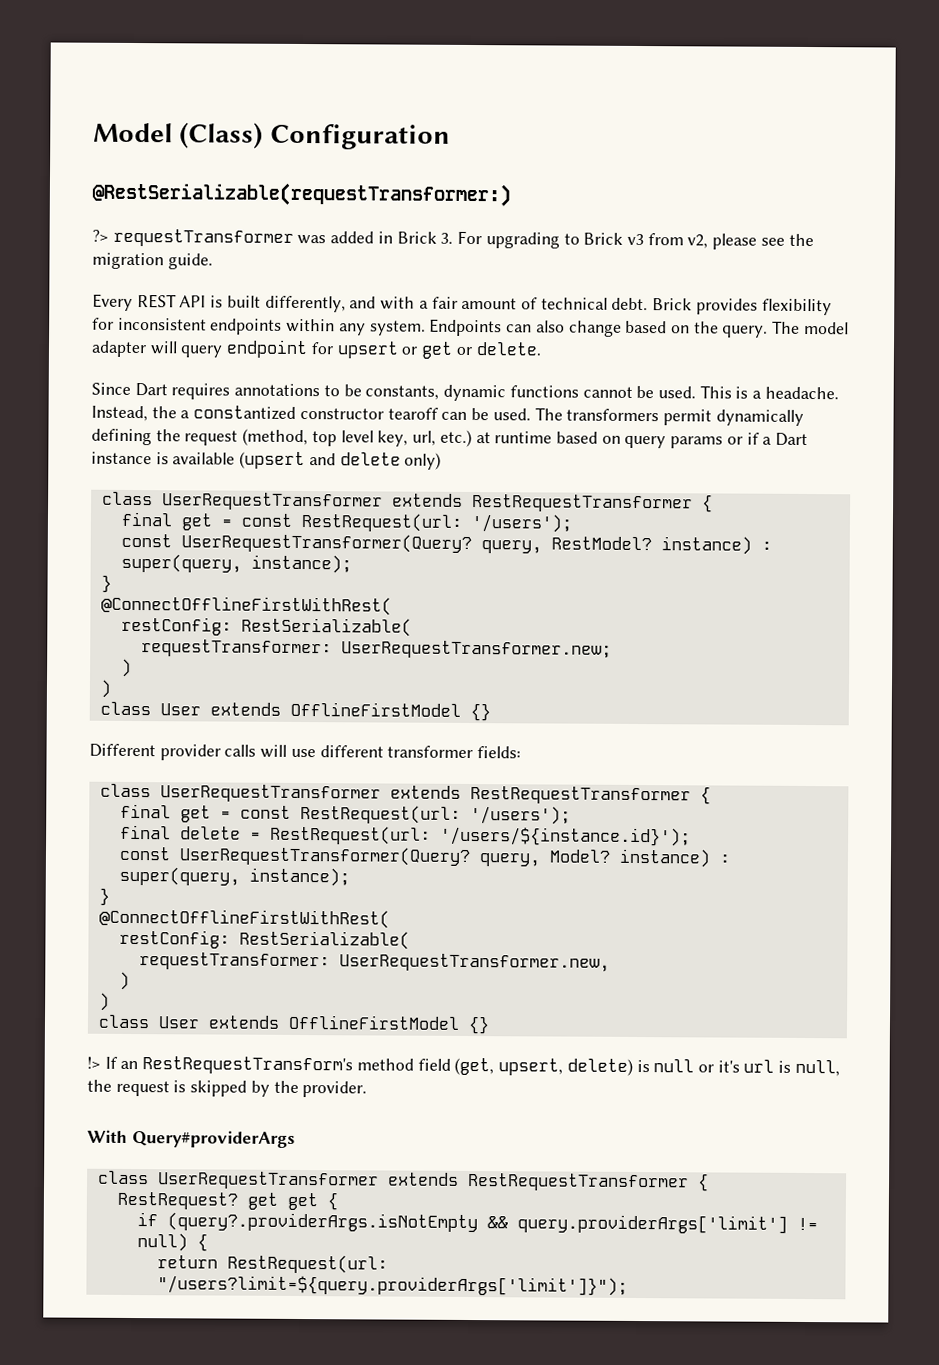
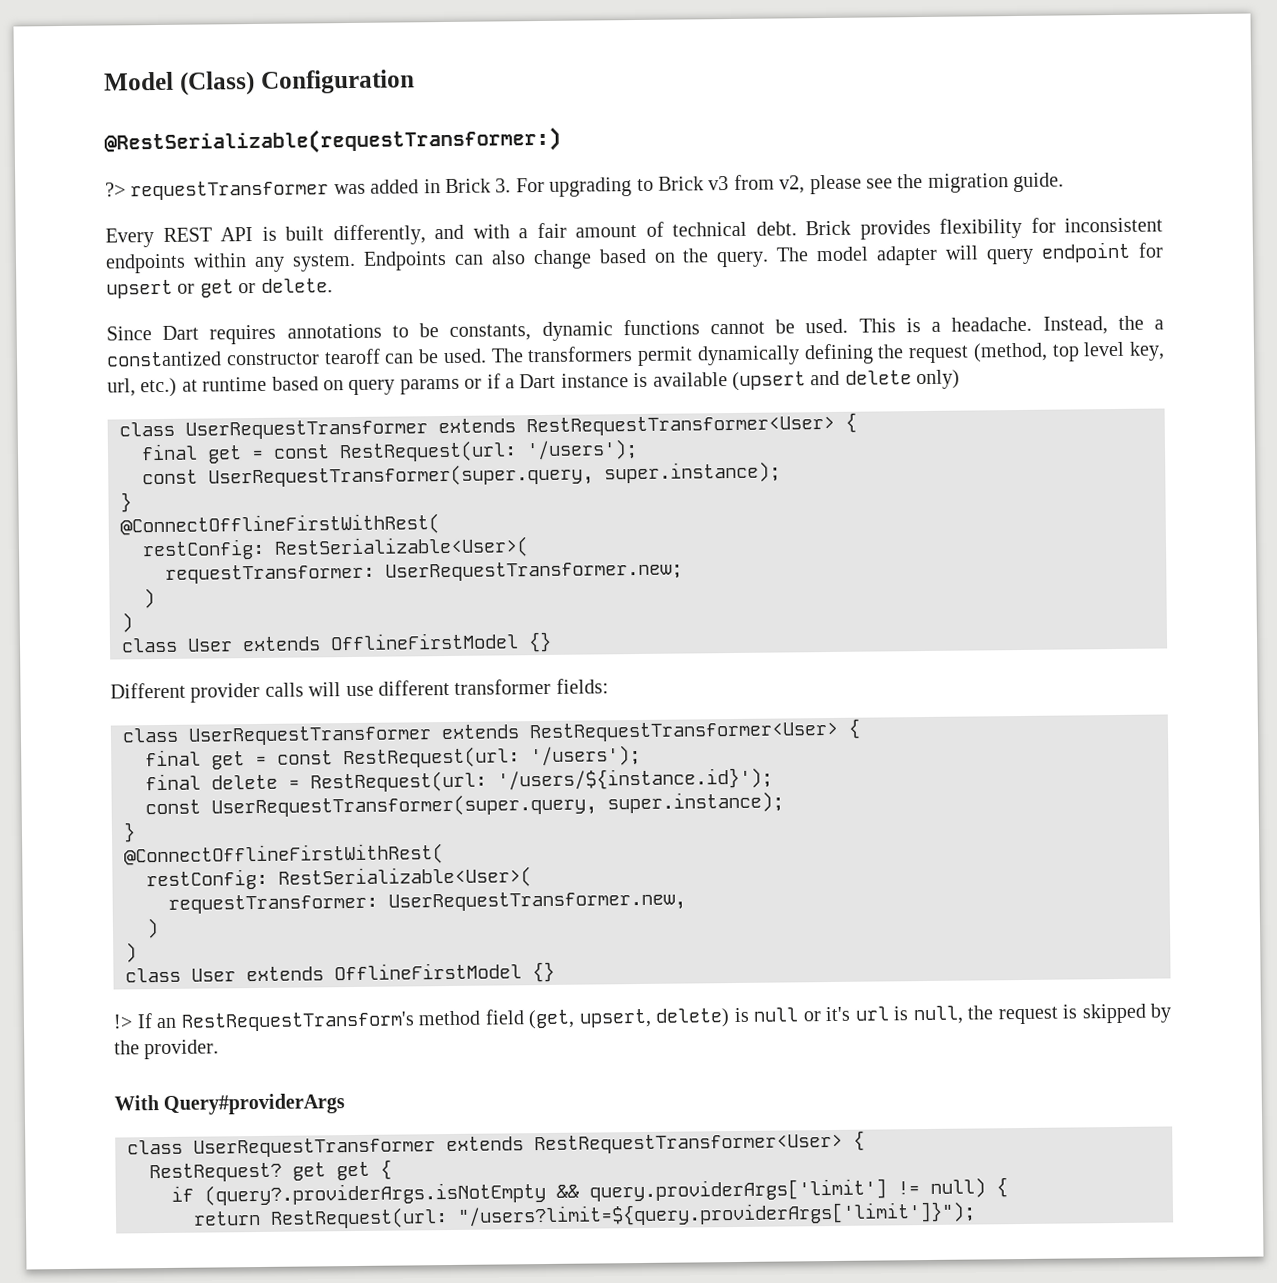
  The transformers permit dynamically defining the request (method, top level key, url, etc.) at runtime based on query params or if a Dart instance is available (upsert and delete only)
- class UserRequestTransformer extends RestRequestTransformer {
+ class UserRequestTransformer extends RestRequestTransformer<User> {
  final get = const RestRequest(url: '/users');
- const UserRequestTransformer(Query? query, RestModel? instance) : super(query, instance);
+ const UserRequestTransformer(super.query, super.instance);
  }
  @ConnectOfflineFirstWithRest(
- restConfig: RestSerializable(
+ restConfig: RestSerializable<User>(
  Different provider calls will use different transformer fields:
- class UserRequestTransformer extends RestRequestTransformer {
+ class UserRequestTransformer extends RestRequestTransformer<User> {
  final delete = RestRequest(url: '/users/${instance.id}');
- const UserRequestTransformer(Query? query, Model? instance) : super(query, instance);
+ const UserRequestTransformer(super.query, super.instance);
  }
  @ConnectOfflineFirstWithRest(
- restConfig: RestSerializable(
+ restConfig: RestSerializable<User>(
  With Query#providerArgs
- class UserRequestTransformer extends RestRequestTransformer {
+ class UserRequestTransformer extends RestRequestTransformer<User> {

